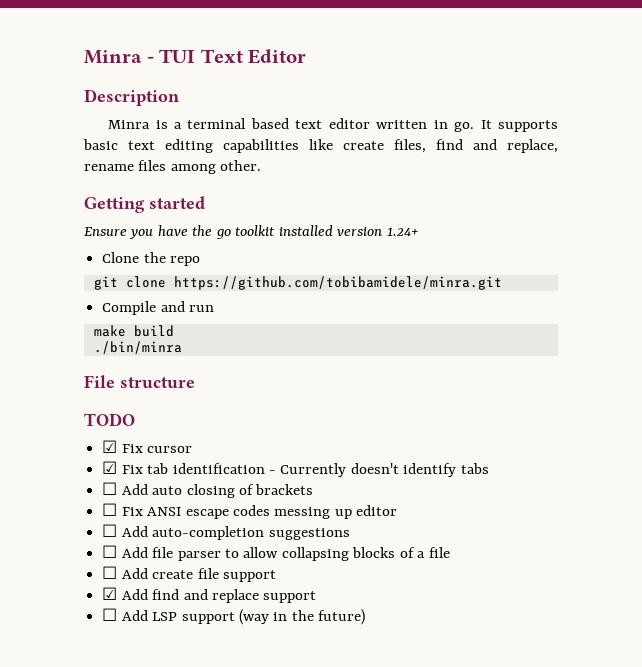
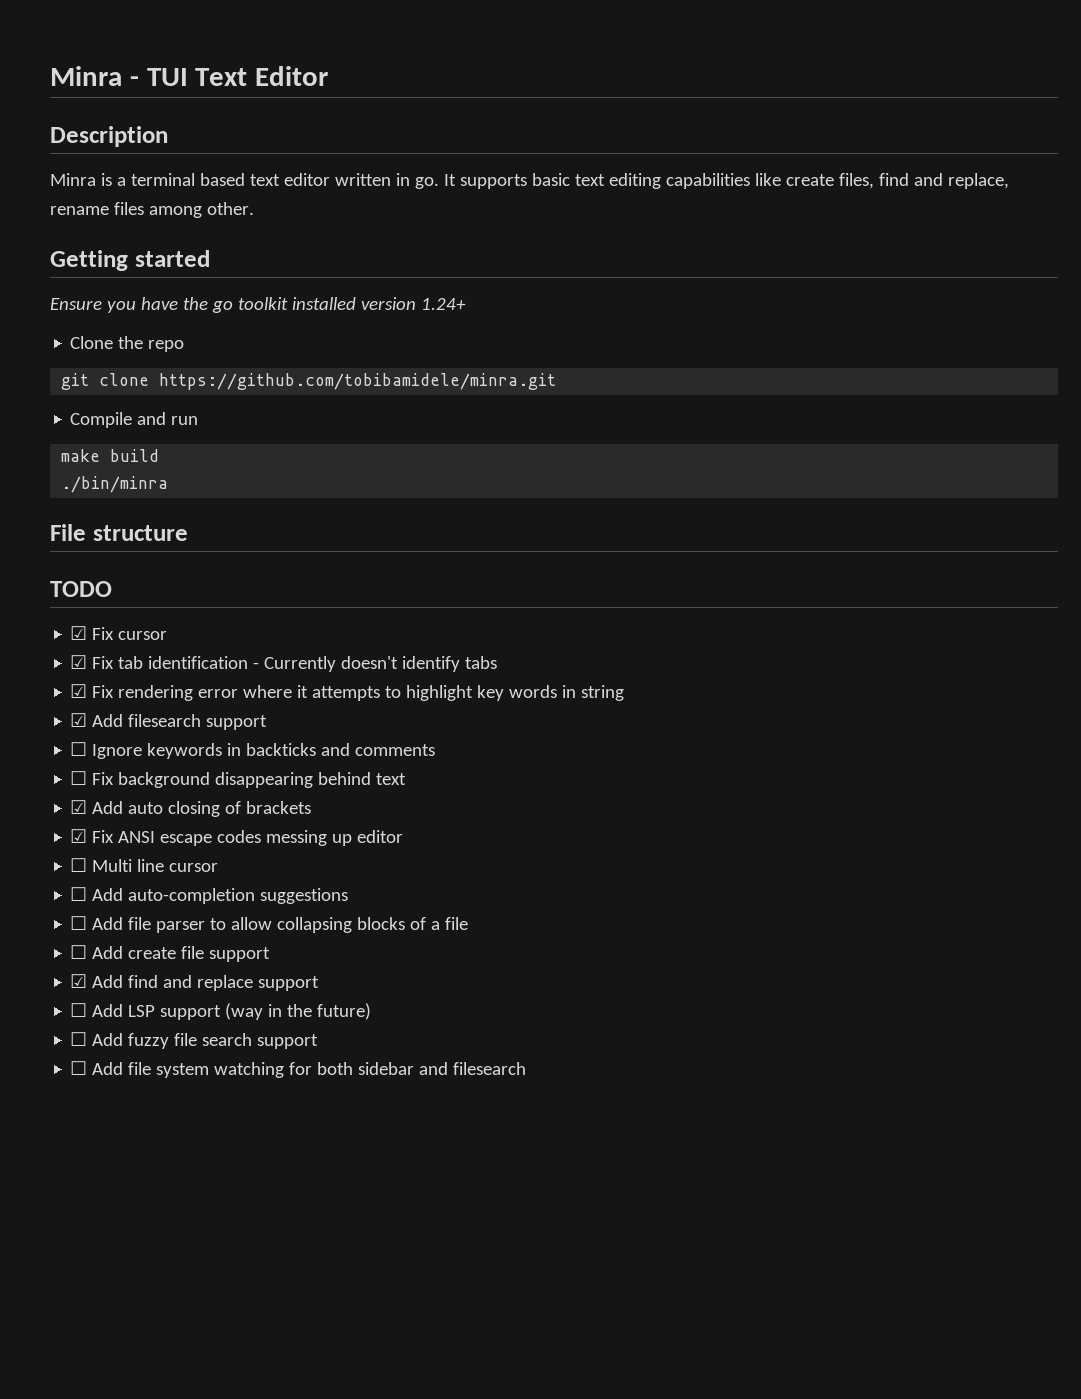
- ☐ Add auto closing of brackets
+ ☑ Fix rendering error where it attempts to highlight key words in string
+ ☑ Add filesearch support
+ ☐ Ignore keywords in backticks and comments
+ ☐ Fix background disappearing behind text
+ ☑ Add auto closing of brackets
- ☐ Fix ANSI escape codes messing up editor
+ ☑ Fix ANSI escape codes messing up editor
+ ☐ Multi line cursor
+ ☐ Add fuzzy file search support
+ ☐ Add file system watching for both sidebar and filesearch

